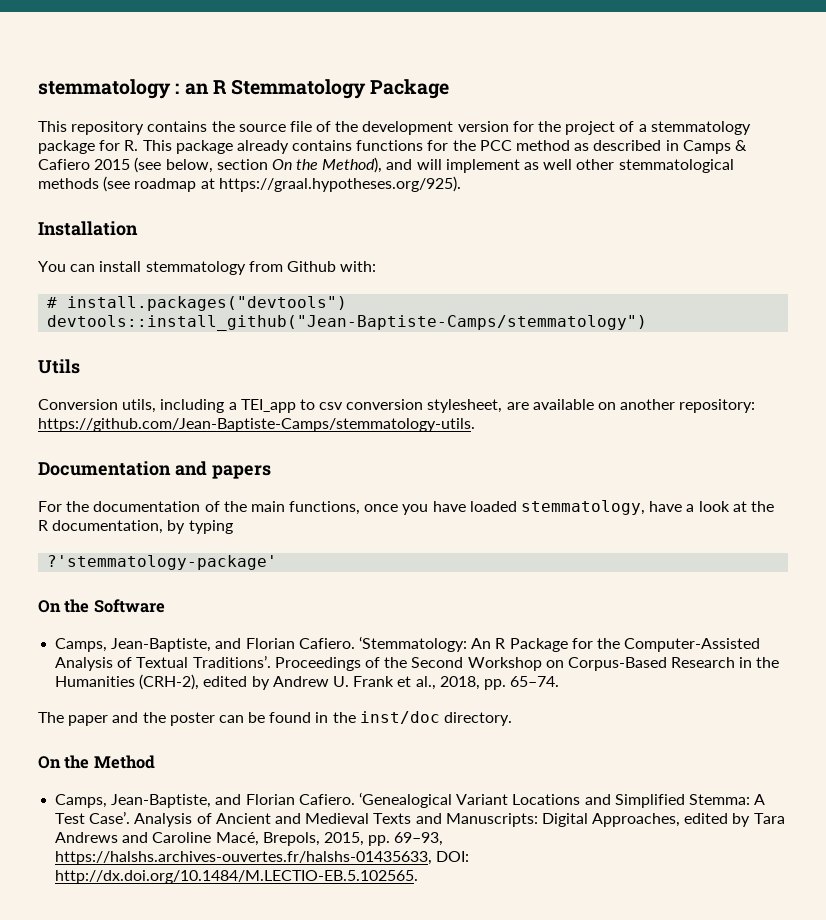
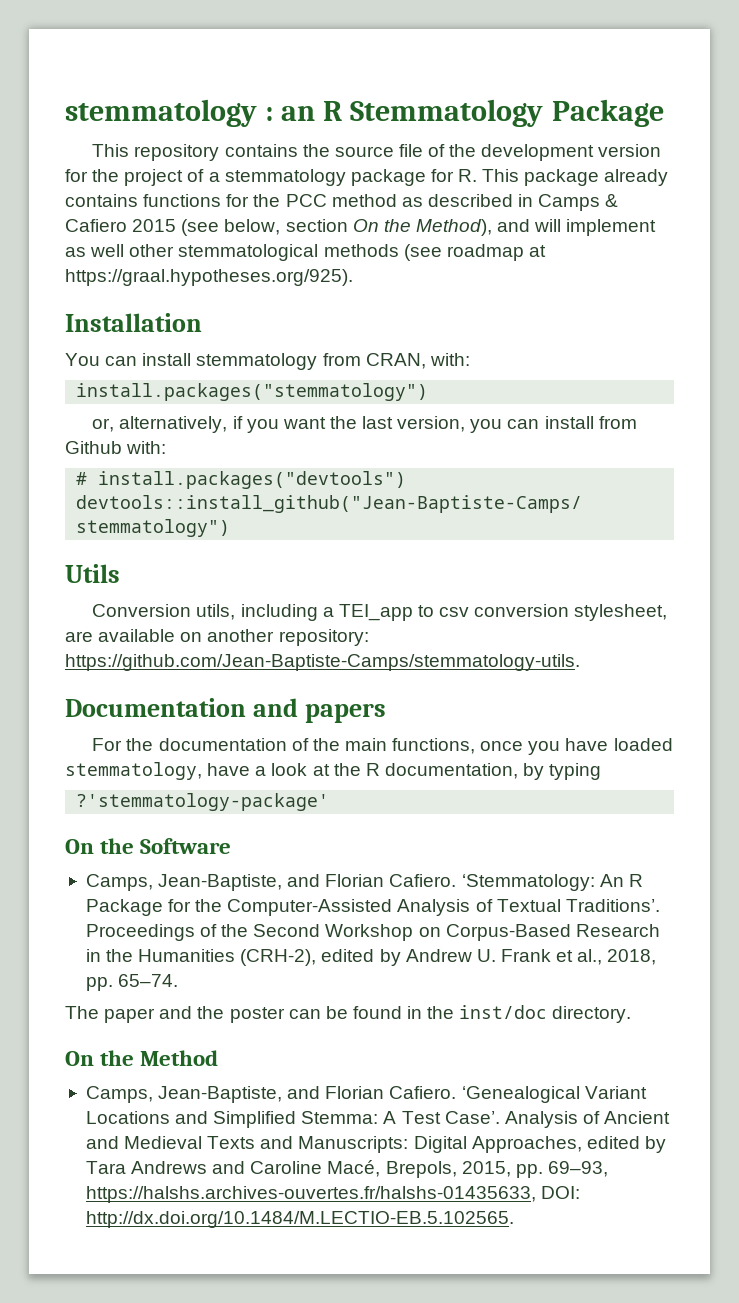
- You can install stemmatology from Github with:
+ You can install stemmatology from CRAN, with:
+ install.packages("stemmatology")
+ or, alternatively, if you want the last version, you can install from Github with:

